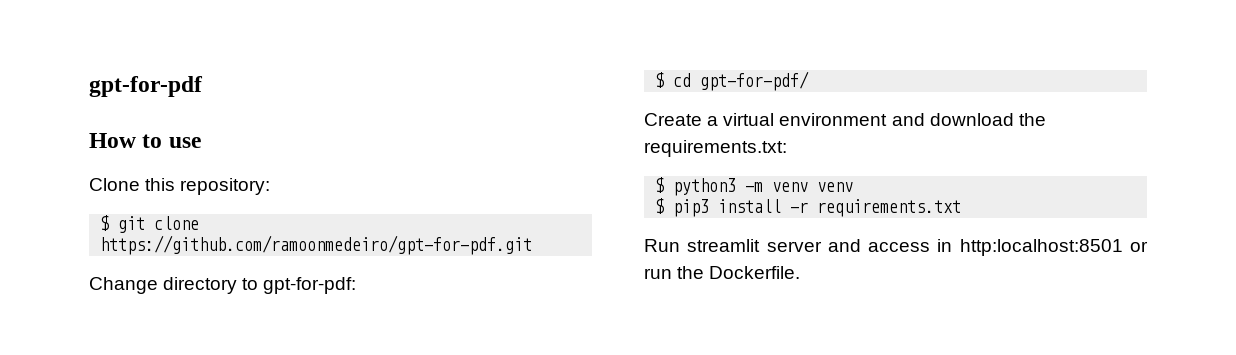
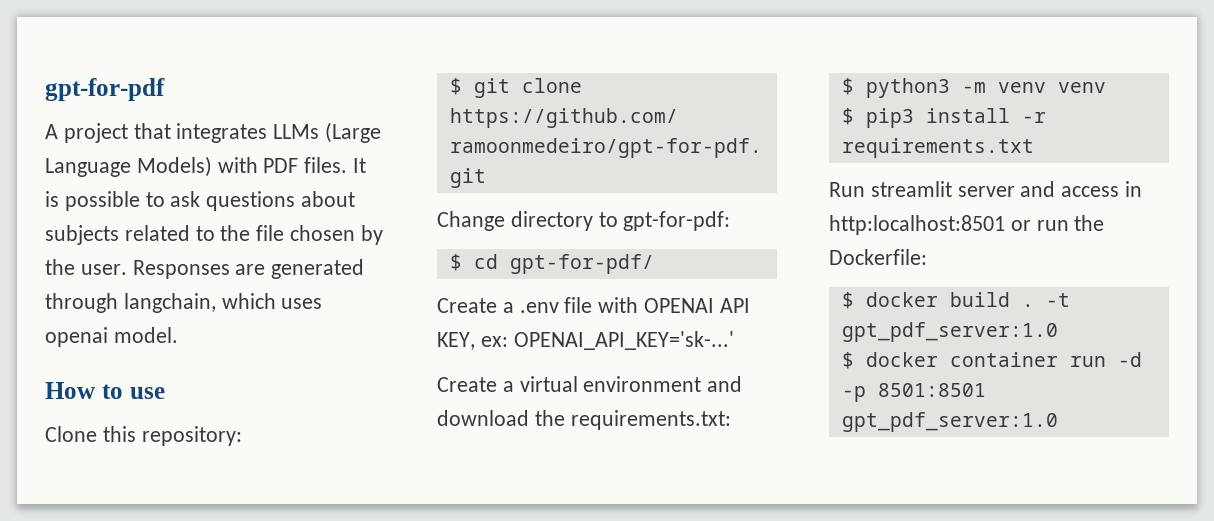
+ A project that integrates LLMs (Large Language Models) with PDF files. It is possible to ask questions about subjects related to the file chosen by the user. Responses are generated through langchain, which uses openai model.
+ Create a .env file with OPENAI API KEY, ex: OPENAI_API_KEY='sk-...'
- Run streamlit server and access in http:localhost:8501 or run the Dockerfile.
+ Run streamlit server and access in http:localhost:8501 or run the Dockerfile:
+ $ docker build . -t gpt_pdf_server:1.0
+ $ docker container run -d -p 8501:8501 gpt_pdf_server:1.0

